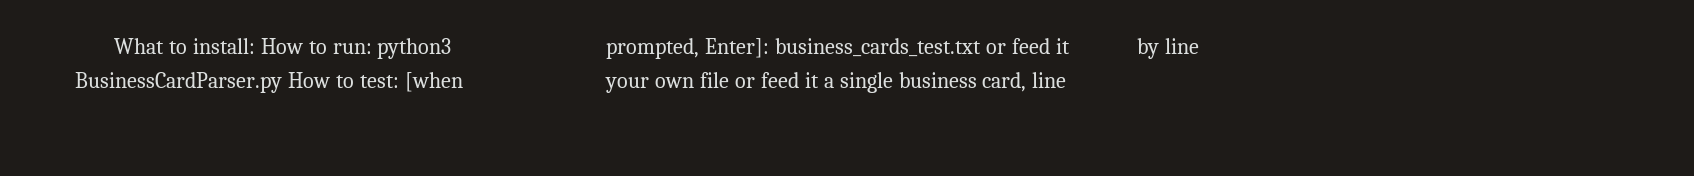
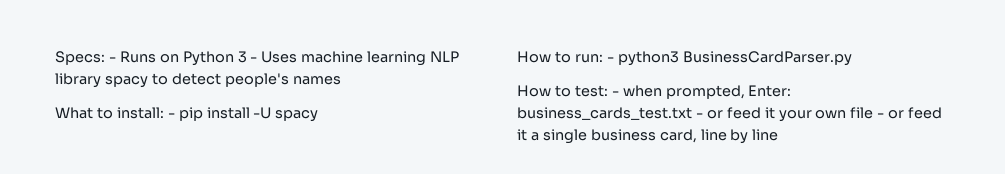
- What to install: How to run: python3 BusinessCardParser.py How to test: [when prompted, Enter]: business_cards_test.txt or feed it your own file or feed it a single business card, line by line
+ Specs: - Runs on Python 3 - Uses machine learning NLP library spacy to detect people's names
+ What to install: - pip install -U spacy
+ How to run: - python3 BusinessCardParser.py
+ How to test: - when prompted, Enter: business_cards_test.txt - or feed it your own file - or feed it a single business card, line by line

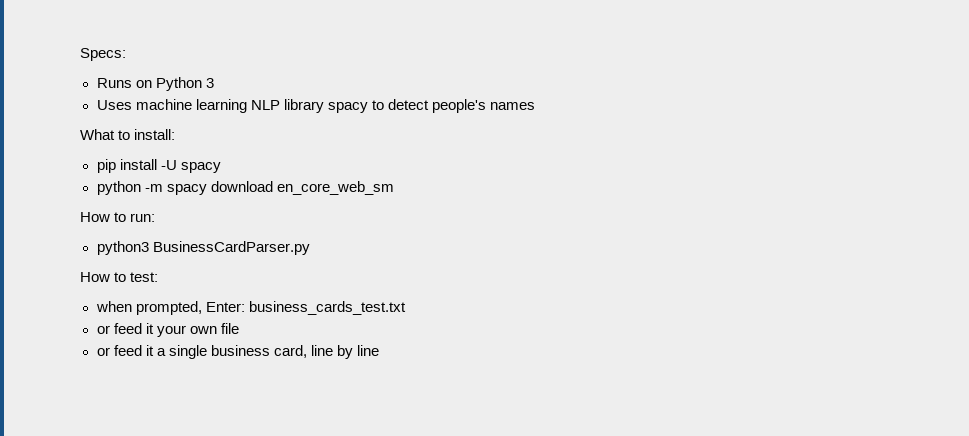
- Specs: - Runs on Python 3 - Uses machine learning NLP library spacy to detect people's names
+ Specs:
+ Runs on Python 3
+ Uses machine learning NLP library spacy to detect people's names
- What to install: - pip install -U spacy
+ What to install:
+ pip install -U spacy
+ python -m spacy download en_core_web_sm
- How to run: - python3 BusinessCardParser.py
+ How to run:
+ python3 BusinessCardParser.py
- How to test: - when prompted, Enter: business_cards_test.txt - or feed it your own file - or feed it a single business card, line by line
+ How to test:
+ when prompted, Enter: business_cards_test.txt
+ or feed it your own file
+ or feed it a single business card, line by line

